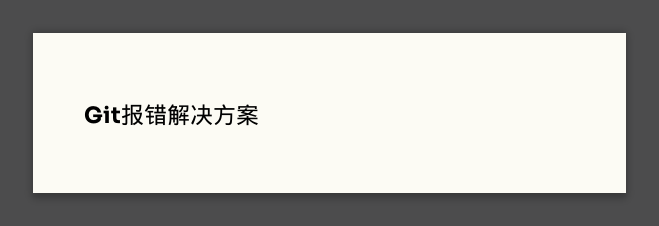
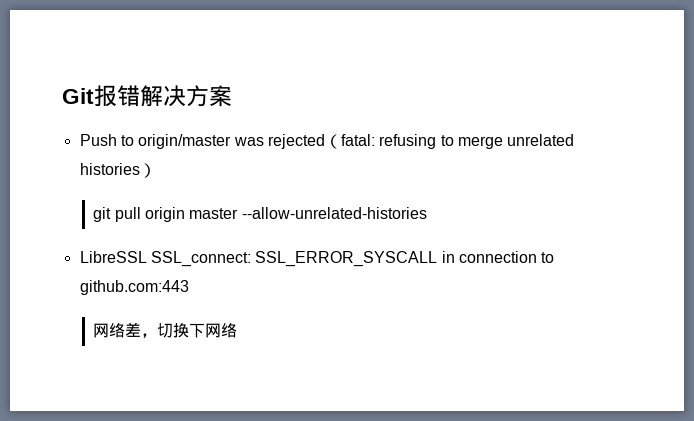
+ Push to origin/master was rejected（fatal: refusing to merge unrelated histories）
+ git pull origin master --allow-unrelated-histories
+ LibreSSL SSL_connect: SSL_ERROR_SYSCALL in connection to github.com:443
+ 网络差，切换下网络

